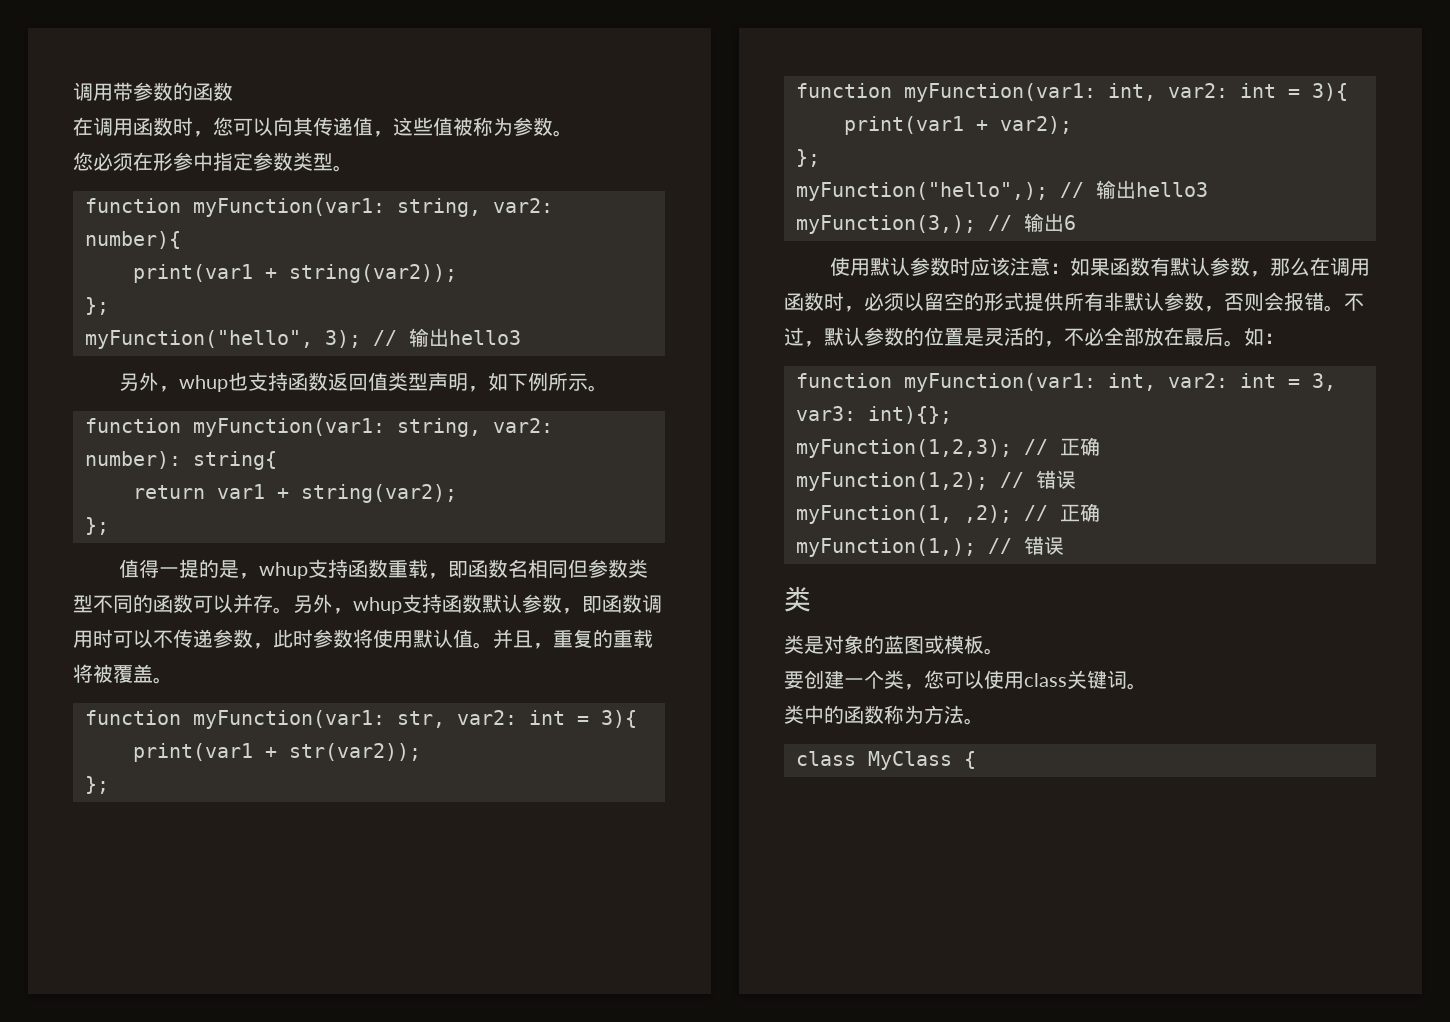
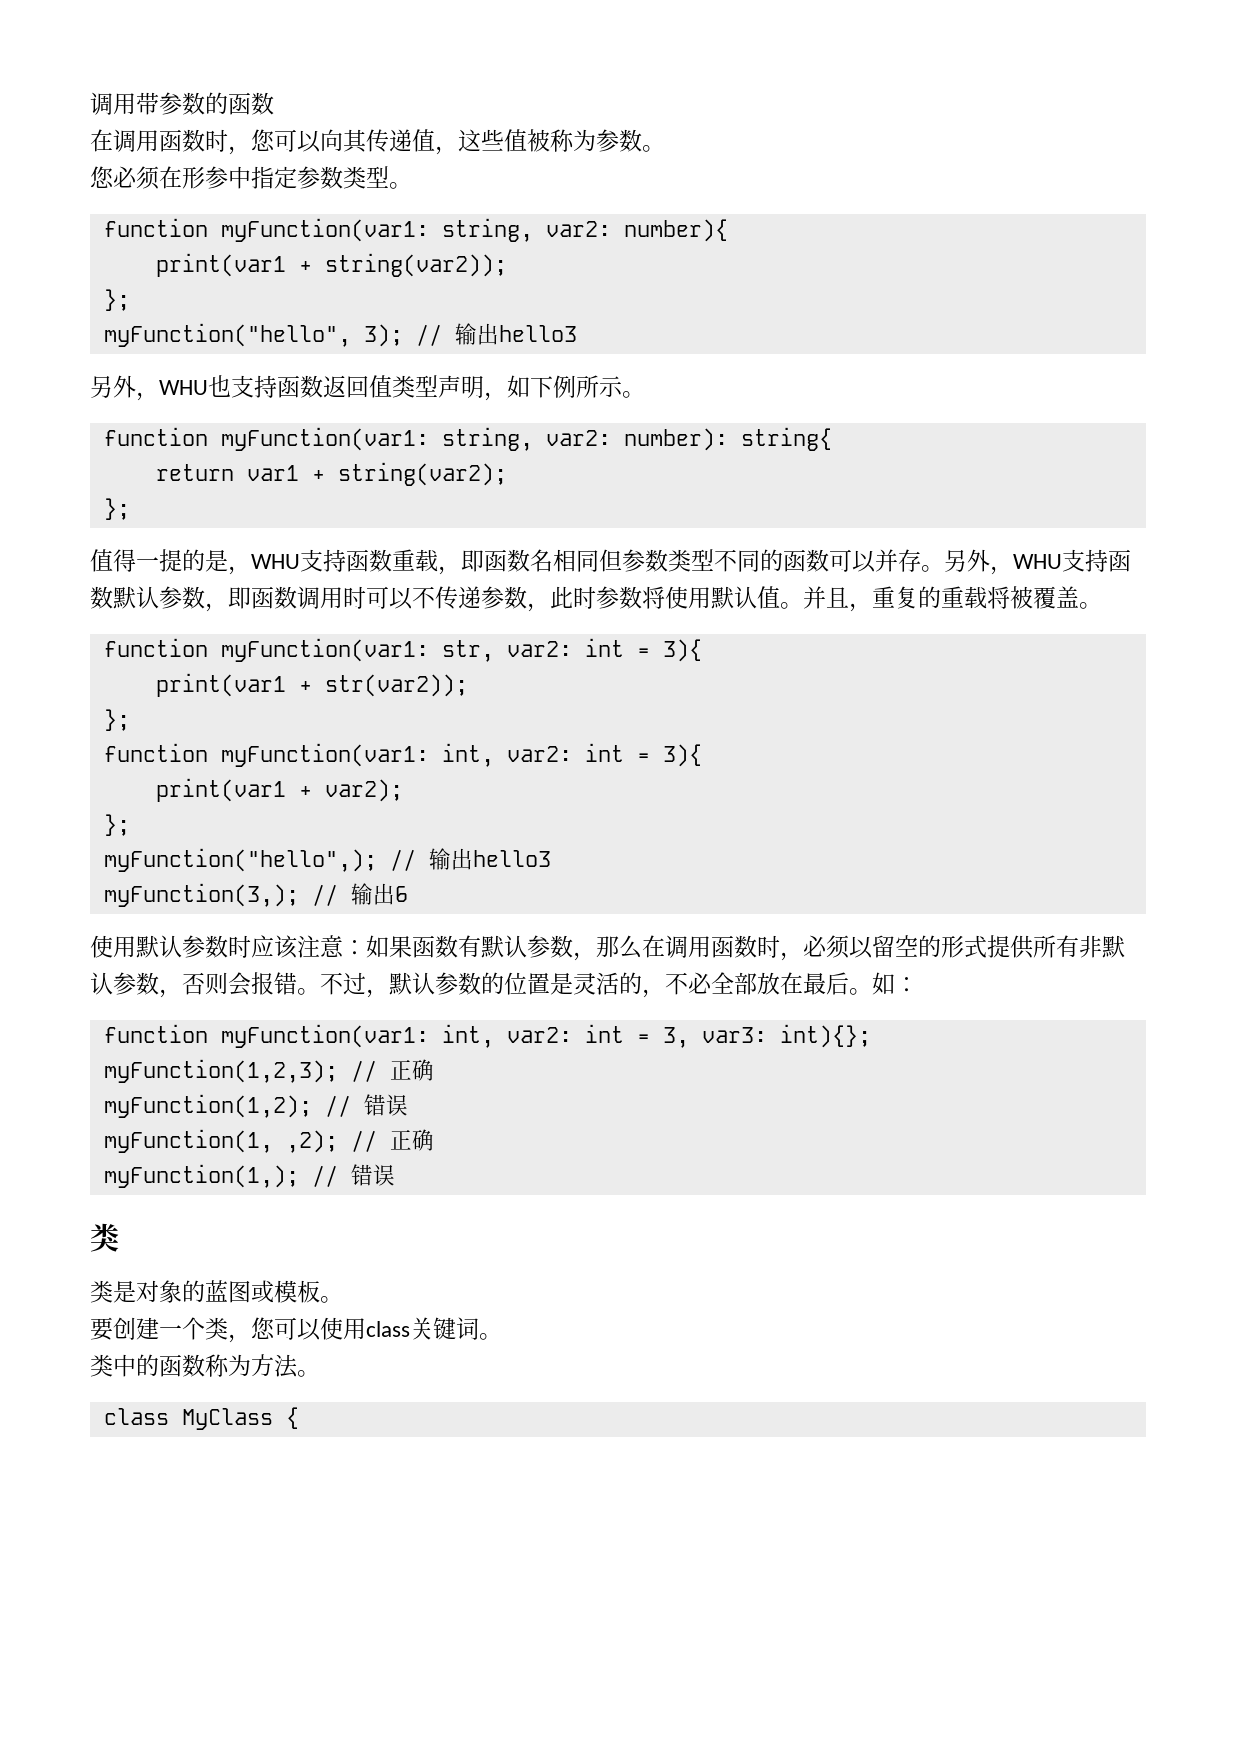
- 另外，whup也支持函数返回值类型声明，如下例所示。
+ 另外，WHU也支持函数返回值类型声明，如下例所示。
- 值得一提的是，whup支持函数重载，即函数名相同但参数类型不同的函数可以并存。
+ 值得一提的是，WHU支持函数重载，即函数名相同但参数类型不同的函数可以并存。
- 另外，whup支持函数默认参数，即函数调用时可以不传递参数，此时参数将使用默认值。
+ 另外，WHU支持函数默认参数，即函数调用时可以不传递参数，此时参数将使用默认值。

